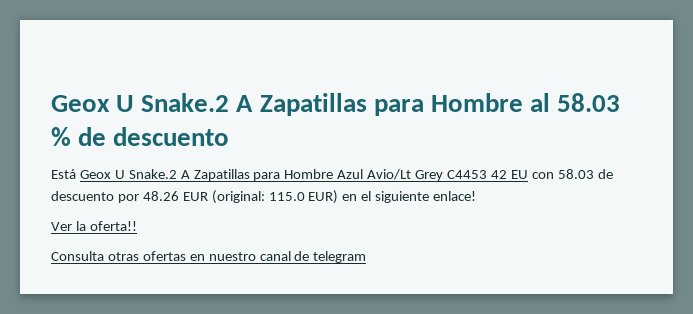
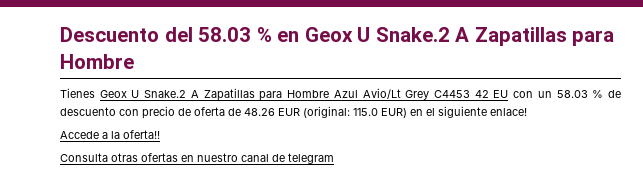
- Geox U Snake.2 A Zapatillas para Hombre al 58.03 % de descuento
- Está Geox U Snake.2 A Zapatillas para Hombre Azul Avio/Lt Grey C4453 42 EU con 58.03 de descuento por 48.26 EUR (original: 115.0 EUR) en el siguiente enlace!
+ Descuento del 58.03 % en Geox U Snake.2 A Zapatillas para Hombre
+ Tienes Geox U Snake.2 A Zapatillas para Hombre Azul Avio/Lt Grey C4453 42 EU con un 58.03 % de descuento con precio de oferta de 48.26 EUR (original: 115.0 EUR) en el siguiente enlace!
- Ver la oferta!!
+ Accede a la oferta!!

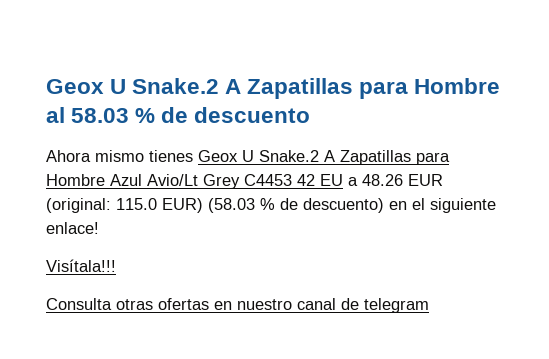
- Descuento del 58.03 % en Geox U Snake.2 A Zapatillas para Hombre
- Tienes Geox U Snake.2 A Zapatillas para Hombre Azul Avio/Lt Grey C4453 42 EU con un 58.03 % de descuento con precio de oferta de 48.26 EUR (original: 115.0 EUR) en el siguiente enlace!
+ Geox U Snake.2 A Zapatillas para Hombre al 58.03 % de descuento
+ Ahora mismo tienes Geox U Snake.2 A Zapatillas para Hombre Azul Avio/Lt Grey C4453 42 EU a 48.26 EUR (original: 115.0 EUR) (58.03 % de descuento) en el siguiente enlace!
- Accede a la oferta!!
+ Visítala!!!

